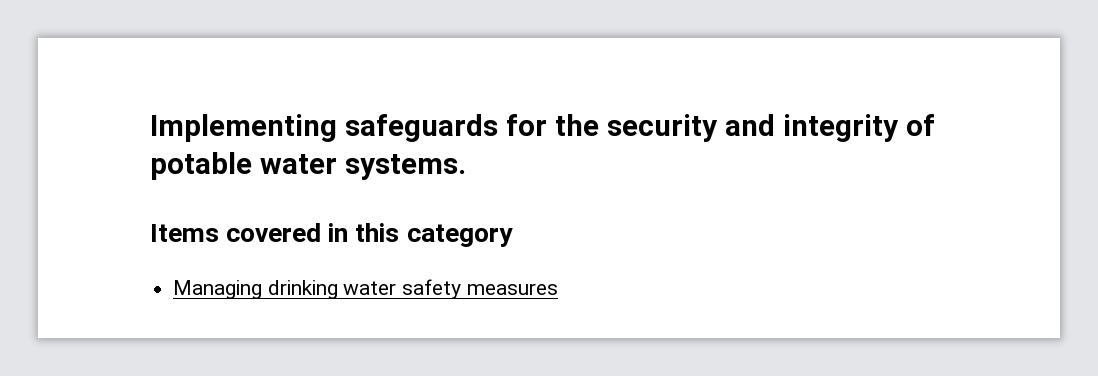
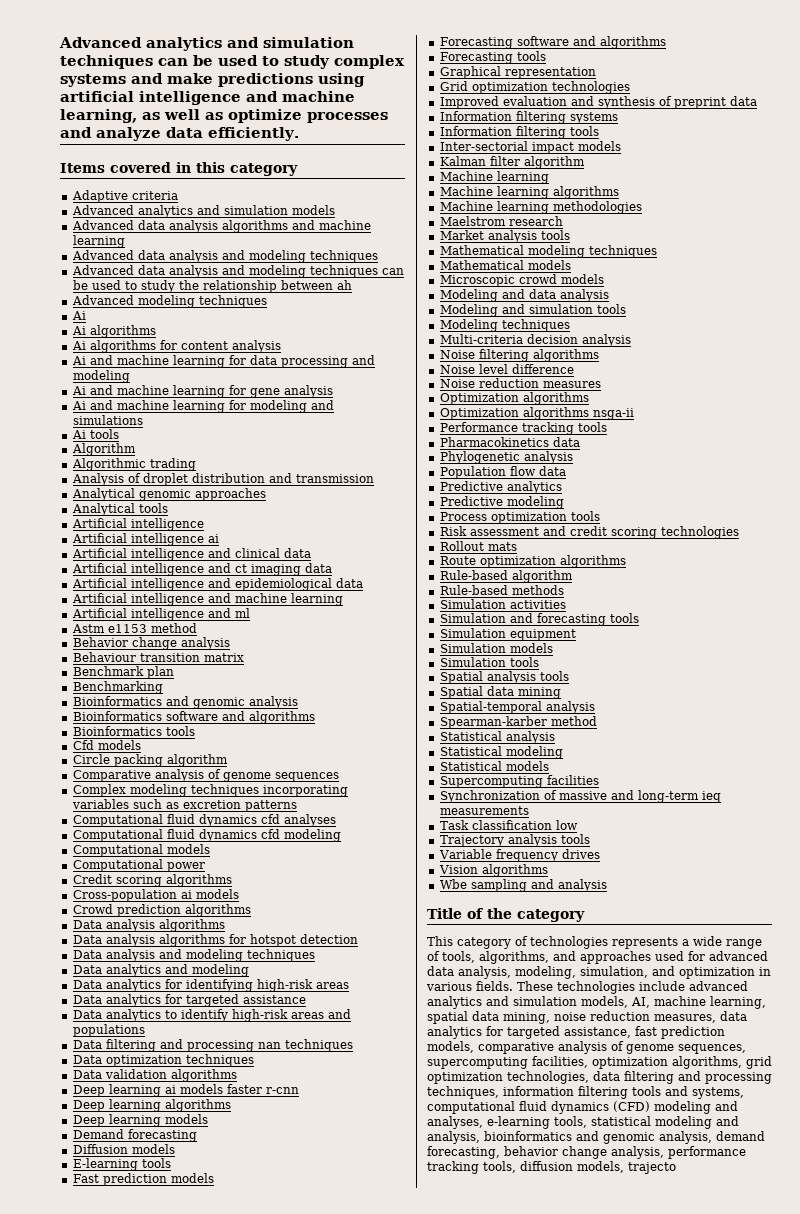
- Implementing safeguards for the security and integrity of potable water systems.
+ Advanced analytics and simulation techniques can be used to study complex systems and make predictions using artificial intelligence and machine learning, as well as optimize processes and analyze data efficiently.
- Managing drinking water safety measures
+ Adaptive criteria
+ Advanced analytics and simulation models
+ Advanced data analysis algorithms and machine learning
+ Advanced data analysis and modeling techniques
+ Advanced data analysis and modeling techniques can be used to study the relationship between ah
+ Advanced modeling techniques
+ Ai
+ Ai algorithms
+ Ai algorithms for content analysis
+ Ai and machine learning for data processing and modeling
+ Ai and machine learning for gene analysis
+ Ai and machine learning for modeling and simulations
+ Ai tools
+ Algorithm
+ Algorithmic trading
+ Analysis of droplet distribution and transmission
+ Analytical genomic approaches
+ Analytical tools
+ Artificial intelligence
+ Artificial intelligence ai
+ Artificial intelligence and clinical data
+ Artificial intelligence and ct imaging data
+ Artificial intelligence and epidemiological data
+ Artificial intelligence and machine learning
+ Artificial intelligence and ml
+ Astm e1153 method
+ Behavior change analysis
+ Behaviour transition matrix
+ Benchmark plan
+ Benchmarking
+ Bioinformatics and genomic analysis
+ Bioinformatics software and algorithms
+ Bioinformatics tools
+ Cfd models
+ Circle packing algorithm
+ Comparative analysis of genome sequences
+ Complex modeling techniques incorporating variables such as excretion patterns
+ Computational fluid dynamics cfd analyses
+ Computational fluid dynamics cfd modeling
+ Computational models
+ Computational power
+ Credit scoring algorithms
+ Cross-population ai models
+ Crowd prediction algorithms
+ Data analysis algorithms
+ Data analysis algorithms for hotspot detection
+ Data analysis and modeling techniques
+ Data analytics and modeling
+ Data analytics for identifying high-risk areas
+ Data analytics for targeted assistance
+ Data analytics to identify high-risk areas and populations
+ Data filtering and processing nan techniques
+ Data optimization techniques
+ Data validation algorithms
+ Deep learning ai models faster r-cnn
+ Deep learning algorithms
+ Deep learning models
+ Demand forecasting
+ Diffusion models
+ E-learning tools
+ Fast prediction models
+ Forecasting software and algorithms
+ Forecasting tools
+ Graphical representation
+ Grid optimization technologies
+ Improved evaluation and synthesis of preprint data
+ Information filtering systems
+ Information filtering tools
+ Inter-sectorial impact models
+ Kalman filter algorithm
+ Machine learning
+ Machine learning algorithms
+ Machine learning methodologies
+ Maelstrom research
+ Market analysis tools
+ Mathematical modeling techniques
+ Mathematical models
+ Microscopic crowd models
+ Modeling and data analysis
+ Modeling and simulation tools
+ Modeling techniques
+ Multi-criteria decision analysis
+ Noise filtering algorithms
+ Noise level difference
+ Noise reduction measures
+ Optimization algorithms
+ Optimization algorithms nsga-ii
+ Performance tracking tools
+ Pharmacokinetics data
+ Phylogenetic analysis
+ Population flow data
+ Predictive analytics
+ Predictive modeling
+ Process optimization tools
+ Risk assessment and credit scoring technologies
+ Rollout mats
+ Route optimization algorithms
+ Rule-based algorithm
+ Rule-based methods
+ Simulation activities
+ Simulation and forecasting tools
+ Simulation equipment
+ Simulation models
+ Simulation tools
+ Spatial analysis tools
+ Spatial data mining
+ Spatial-temporal analysis
+ Spearman-karber method
+ Statistical analysis
+ Statistical modeling
+ Statistical models
+ Supercomputing facilities
+ Synchronization of massive and long-term ieq measurements
+ Task classification low
+ Trajectory analysis tools
+ Variable frequency drives
+ Vision algorithms
+ Wbe sampling and analysis
+ Title of the category
+ This category of technologies represents a wide range of tools, algorithms, and approaches used for advanced data analysis, modeling, simulation, and optimization in various fields. These technologies include advanced analytics and simulation models, AI, machine learning, spatial data mining, noise reduction measures, data analytics for targeted assistance, fast prediction models, comparative analysis of genome sequences, supercomputing facilities, optimization algorithms, grid optimization technologies, data filtering and processing techniques, information filtering tools and systems, computational fluid dynamics (CFD) modeling and analyses, e-learning tools, statistical modeling and analysis, bioinformatics and genomic analysis, demand forecasting, behavior change analysis, performance tracking tools, diffusion models, trajecto

